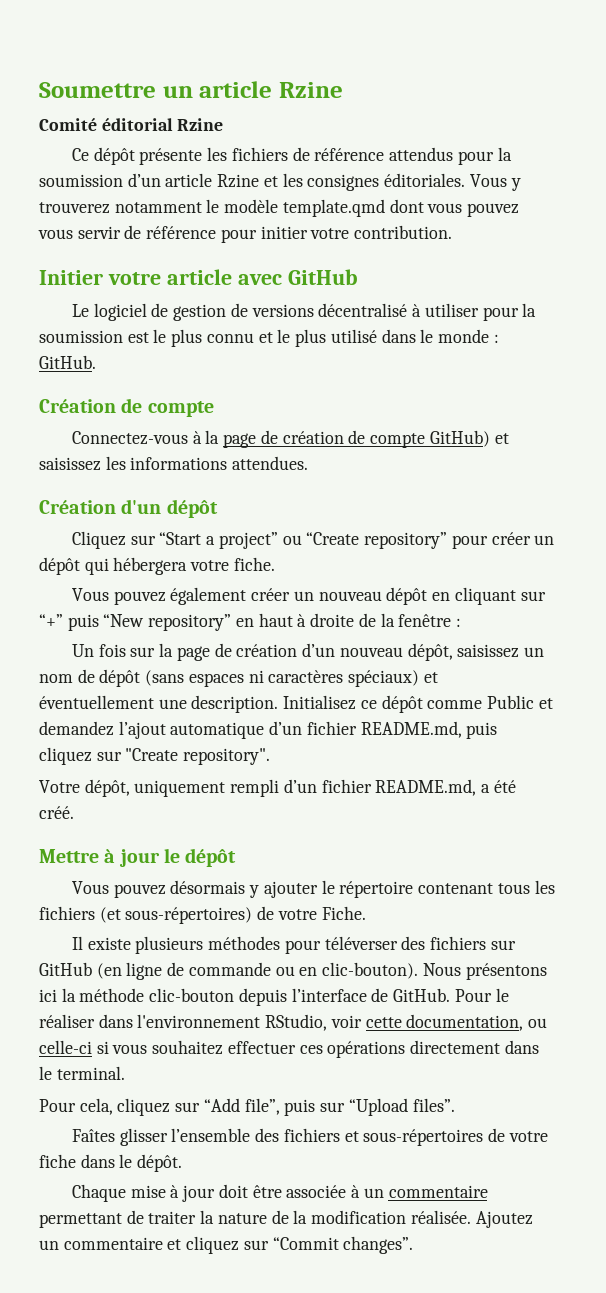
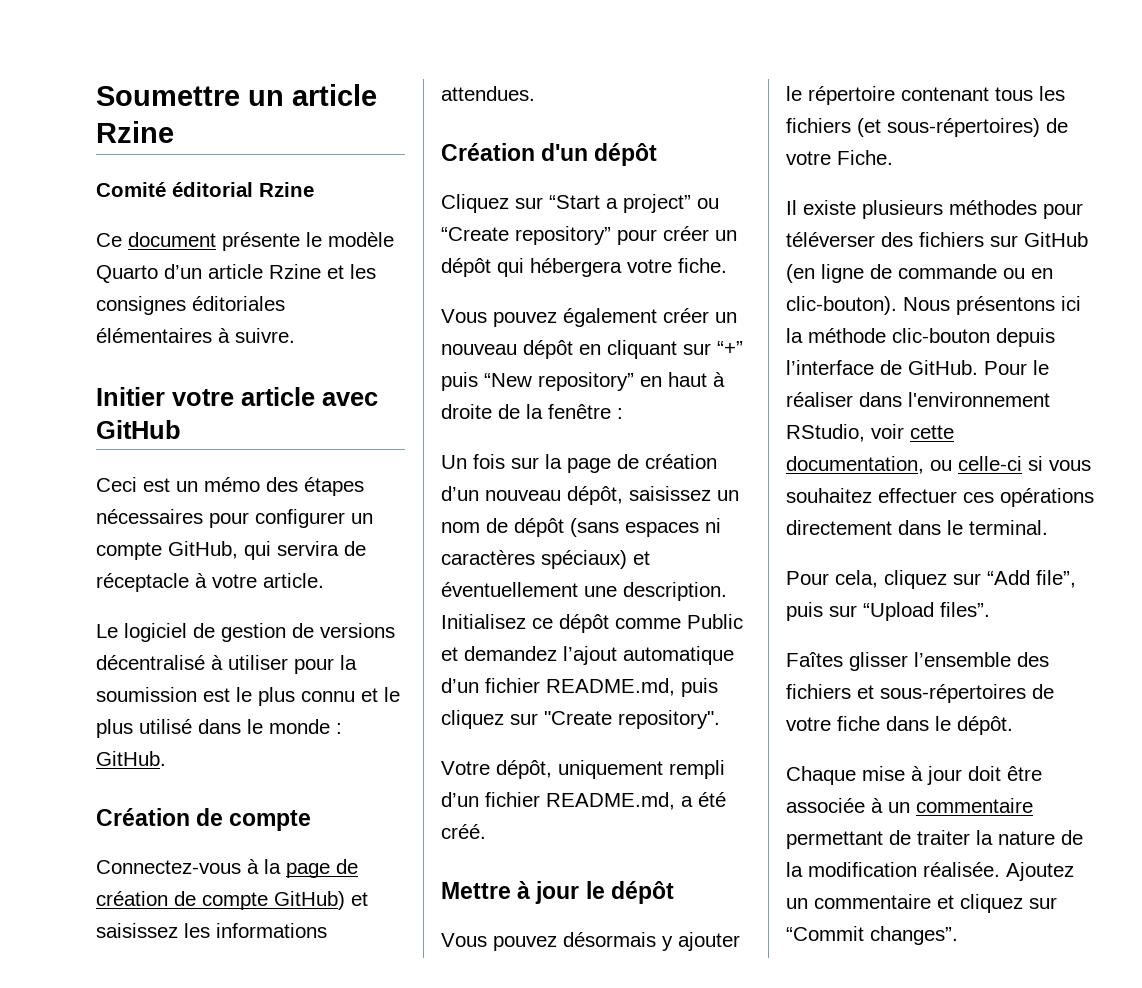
- Ce dépôt présente les fichiers de référence attendus pour la soumission d’un article Rzine et les consignes éditoriales. Vous y trouverez notamment le modèle template.qmd dont vous pouvez vous servir de référence pour initier votre contribution.
+ Ce document présente le modèle Quarto d’un article Rzine et les consignes éditoriales élémentaires à suivre.
+ Ceci est un mémo des étapes nécessaires pour configurer un compte GitHub, qui servira de réceptacle à votre article.

